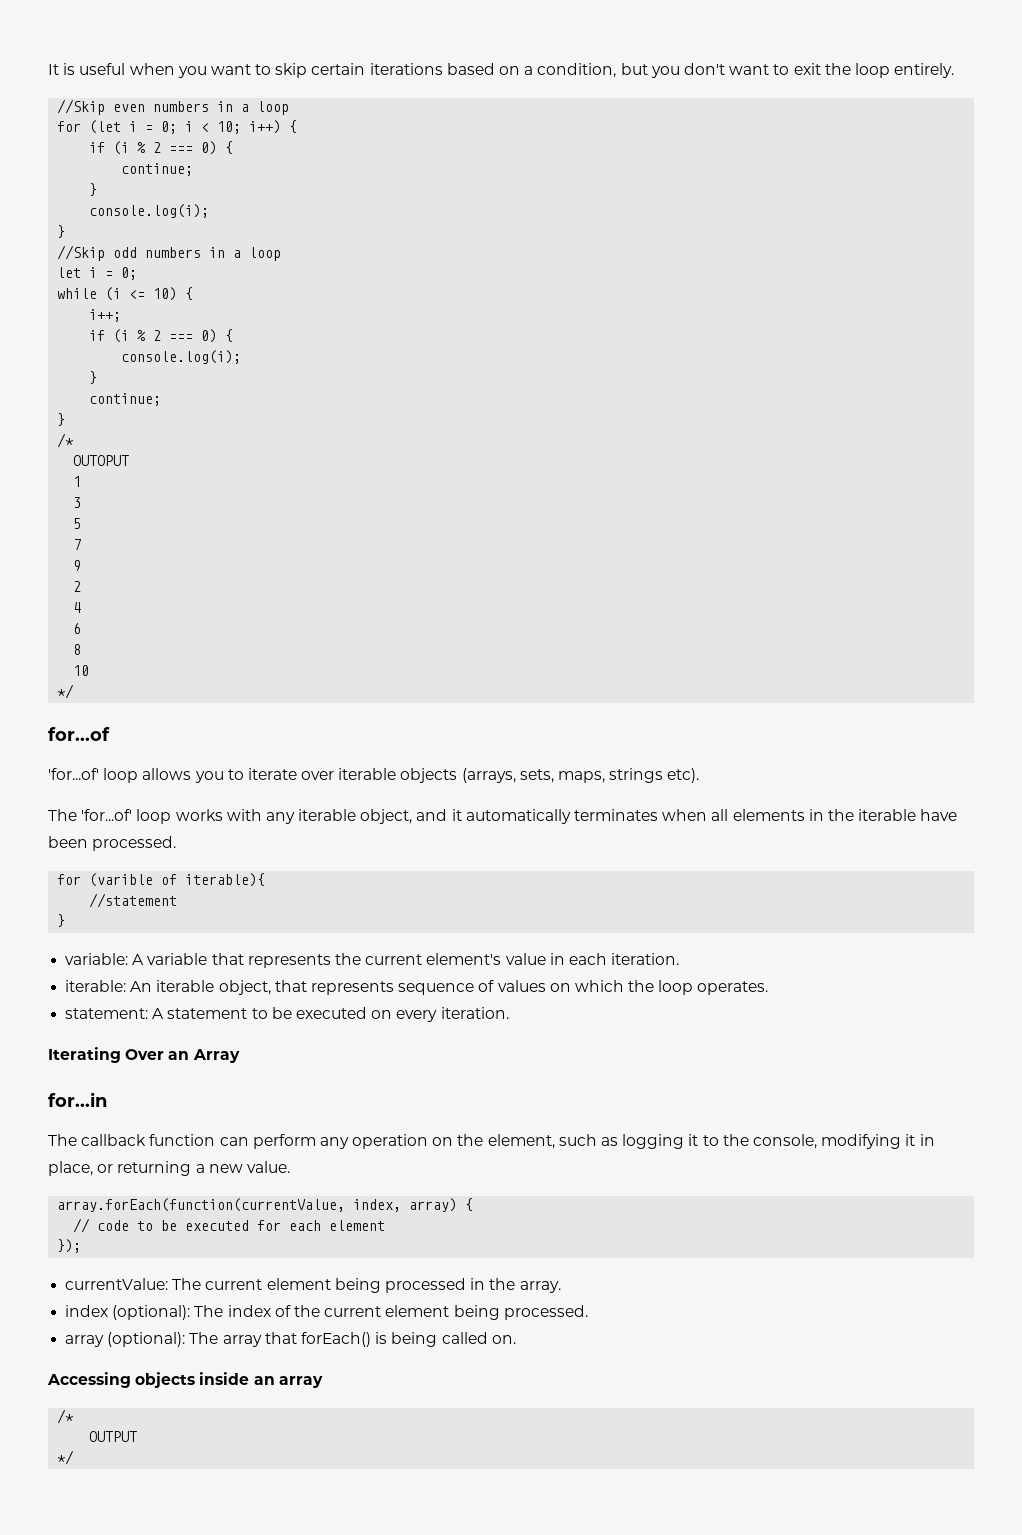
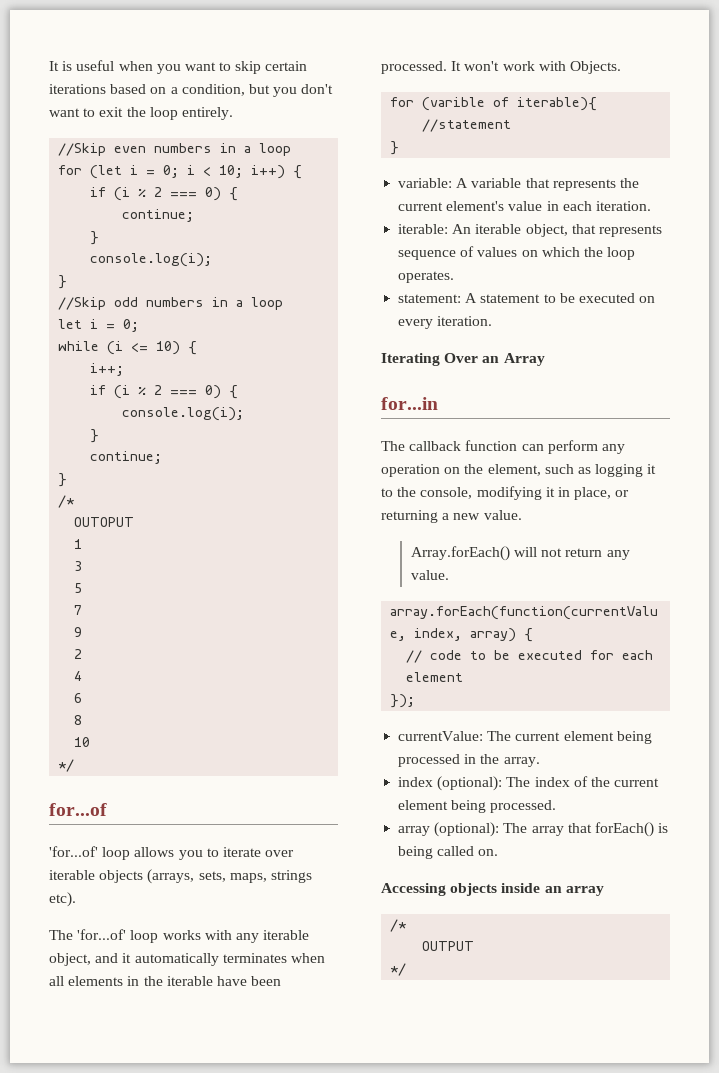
+ It won't work with Objects.
+ Array.forEach() will not return any value.

